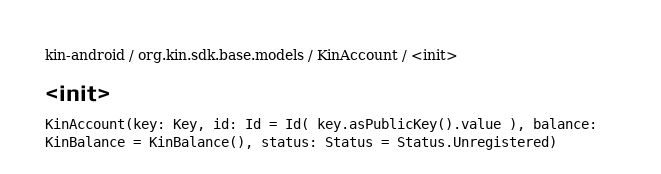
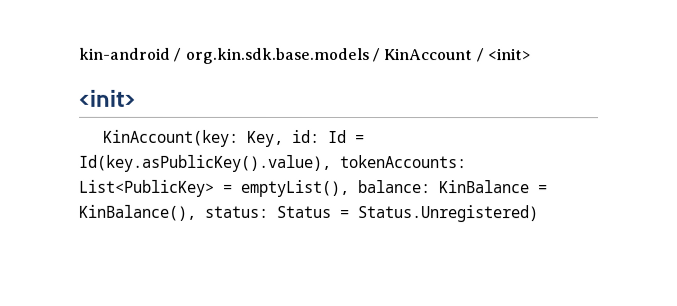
- KinAccount(key: Key, id: Id = Id( key.asPublicKey().value ), balance: KinBalance = KinBalance(), status: Status = Status.Unregistered)
+ KinAccount(key: Key, id: Id = Id(key.asPublicKey().value), tokenAccounts: List<PublicKey> = emptyList(), balance: KinBalance = KinBalance(), status: Status = Status.Unregistered)

